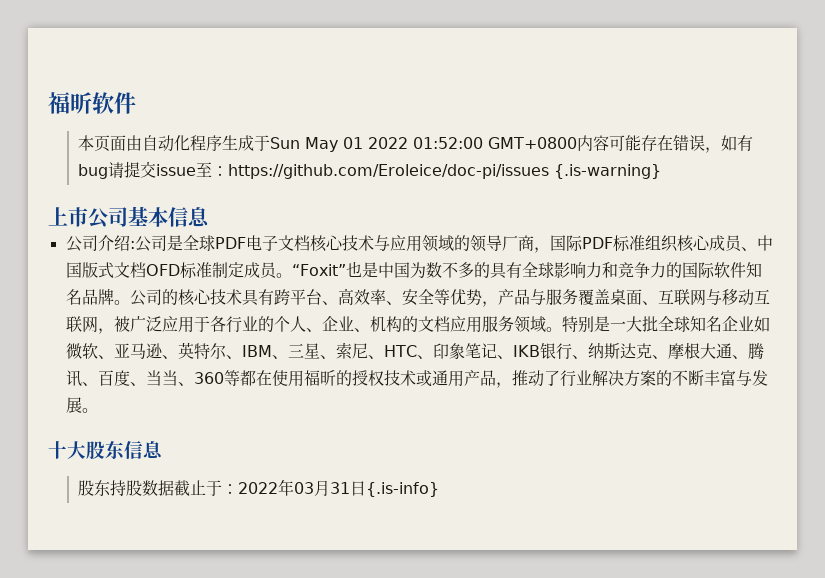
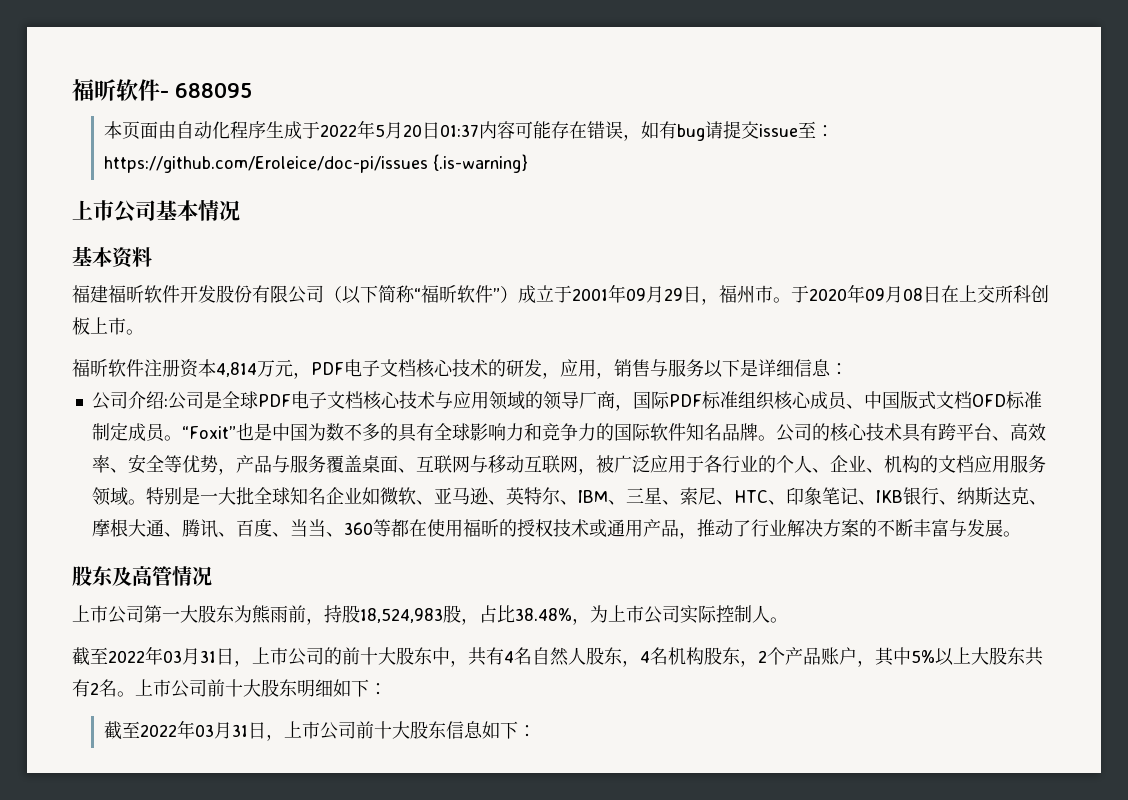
- 福昕软件
+ 福昕软件- 688095
- 本页面由自动化程序生成于Sun May 01 2022 01:52:00 GMT+0800内容可能存在错误，如有bug请提交issue至：https://github.com/Eroleice/doc-pi/issues {.is-warning}
+ 本页面由自动化程序生成于2022年5月20日01:37内容可能存在错误，如有bug请提交issue至：https://github.com/Eroleice/doc-pi/issues {.is-warning}
- 上市公司基本信息
+ 上市公司基本情况
+ 基本资料
+ 福建福昕软件开发股份有限公司（以下简称“福昕软件”）成立于2001年09月29日，福州市。于2020年09月08日在上交所科创板上市。
+ 福昕软件注册资本4,814万元，PDF电子文档核心技术的研发，应用，销售与服务以下是详细信息：
- 十大股东信息
- 股东持股数据截止于：2022年03月31日{.is-info}
+ 股东及高管情况
+ 上市公司第一大股东为熊雨前，持股18,524,983股，占比38.48%，为上市公司实际控制人。
+ 截至2022年03月31日，上市公司的前十大股东中，共有4名自然人股东，4名机构股东，2个产品账户，其中5%以上大股东共有2名。上市公司前十大股东明细如下：
+ 截至2022年03月31日，上市公司前十大股东信息如下：

